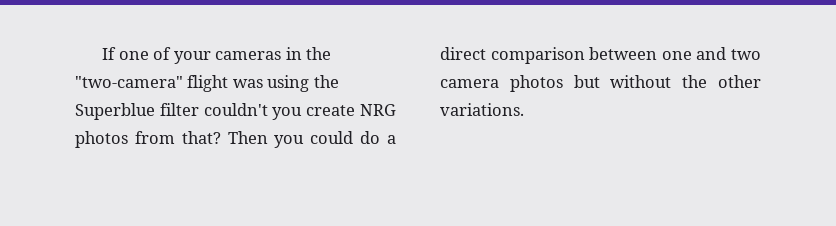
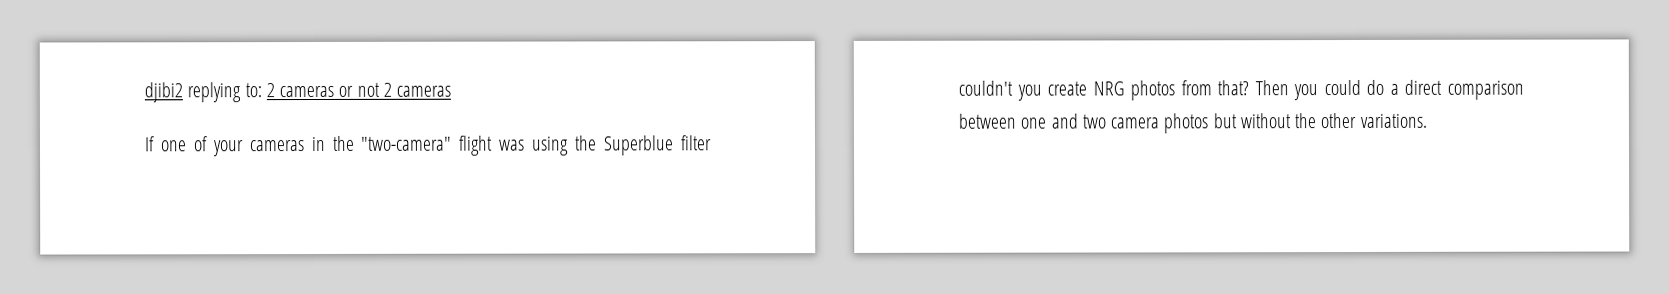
+ djibi2 replying to: 2 cameras or not 2 cameras

